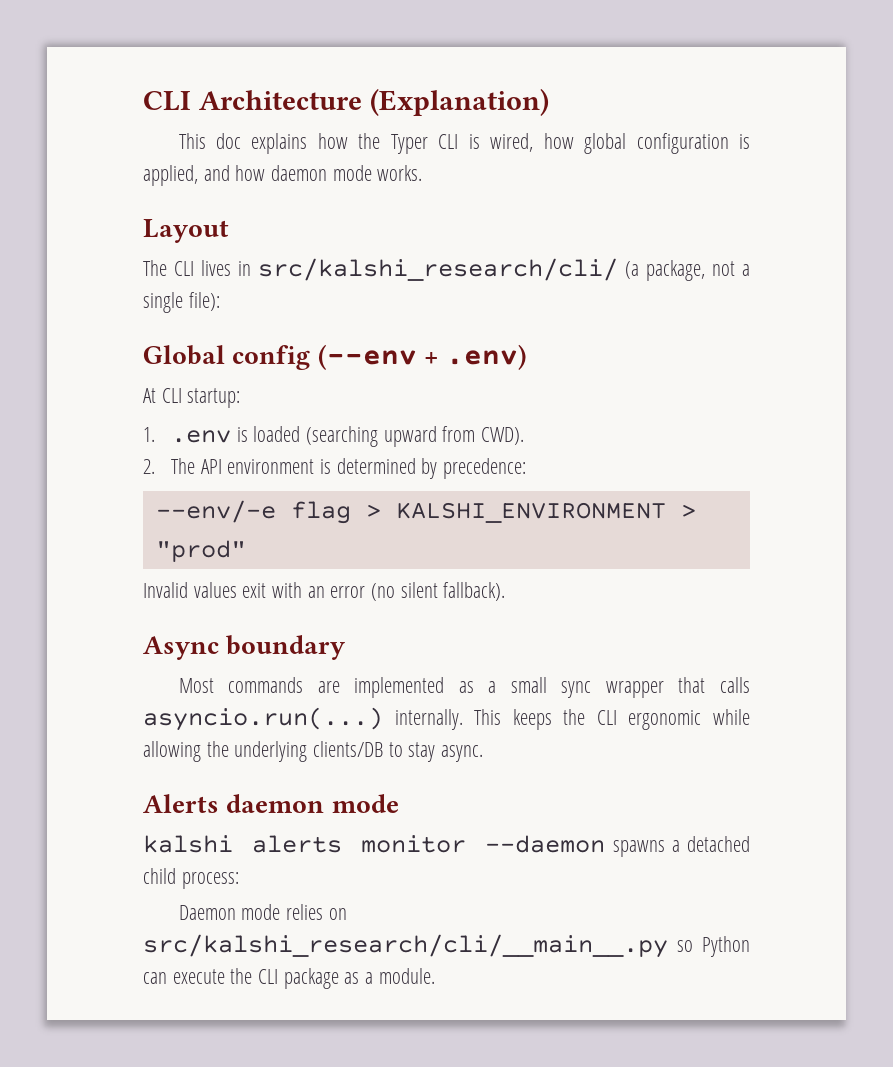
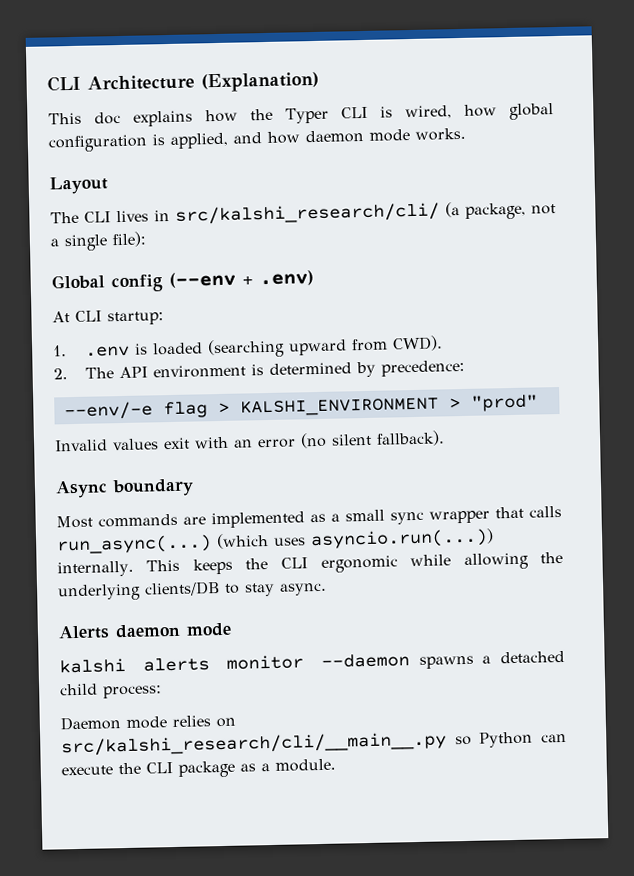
- Most commands are implemented as a small sync wrapper that calls asyncio.run(...) internally.
+ Most commands are implemented as a small sync wrapper that calls run_async(...) (which uses asyncio.run(...)) internally.

